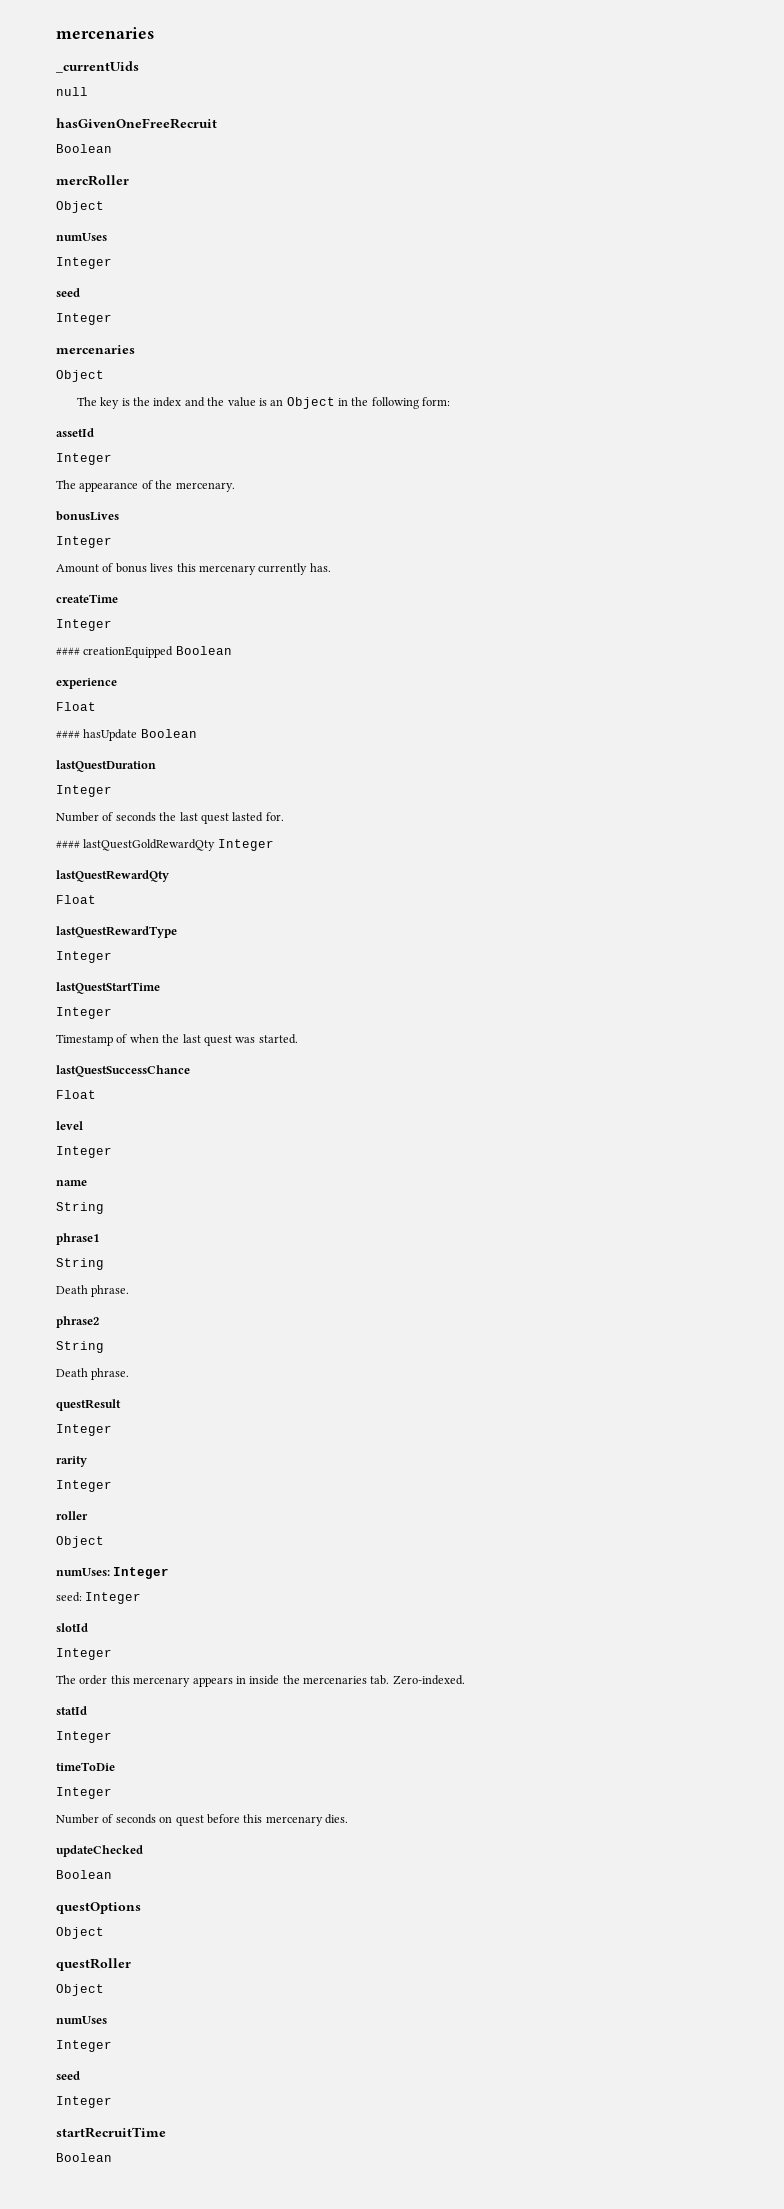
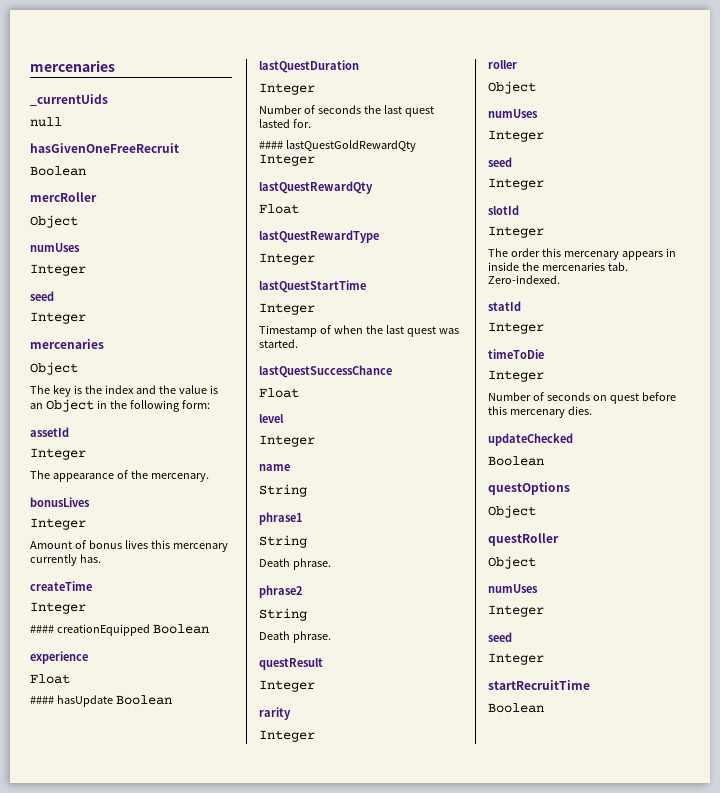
  roller
  Object
- numUses: Integer
- seed: Integer
+ numUses
+ Integer
+ seed
+ Integer

